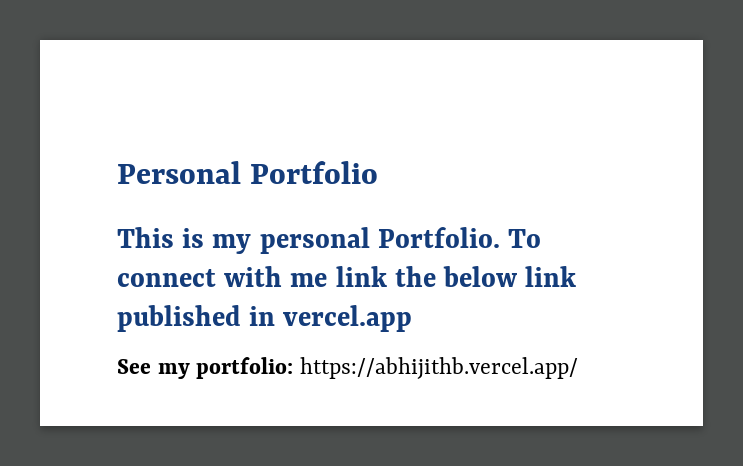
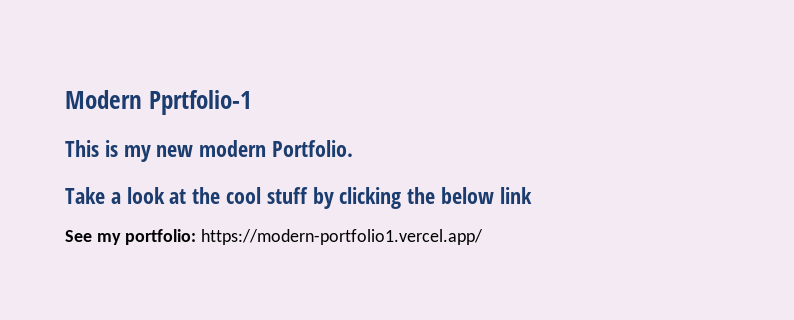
- Personal Portfolio
+ Modern Pprtfolio-1
- This is my personal Portfolio. To connect with me link the below link published in vercel.app
+ This is my new modern Portfolio.
+ Take a look at the cool stuff by clicking the below link
- See my portfolio: https://abhijithb.vercel.app/
+ See my portfolio: https://modern-portfolio1.vercel.app/

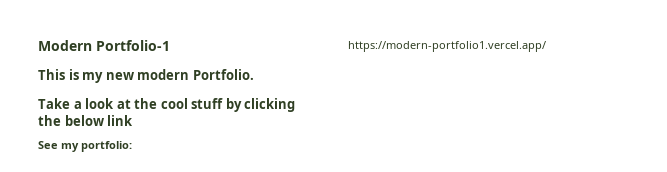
- Modern Pprtfolio-1
+ Modern Portfolio-1

